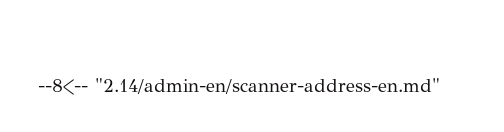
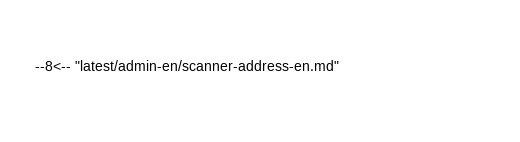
- --8<-- "2.14/admin-en/scanner-address-en.md"
+ --8<-- "latest/admin-en/scanner-address-en.md"

